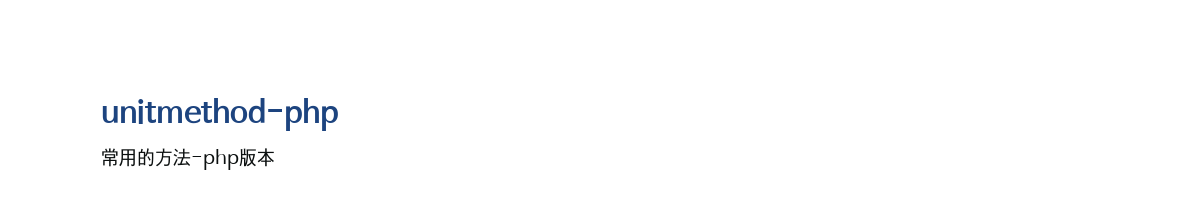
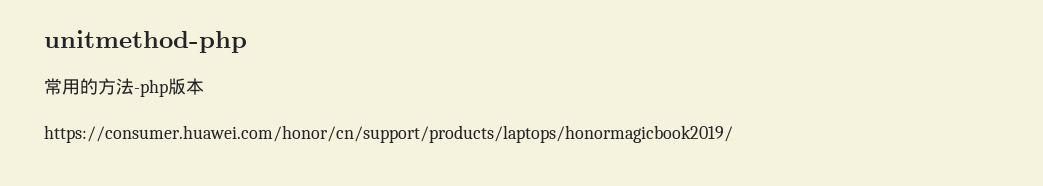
+ https://consumer.huawei.com/honor/cn/support/products/laptops/honormagicbook2019/

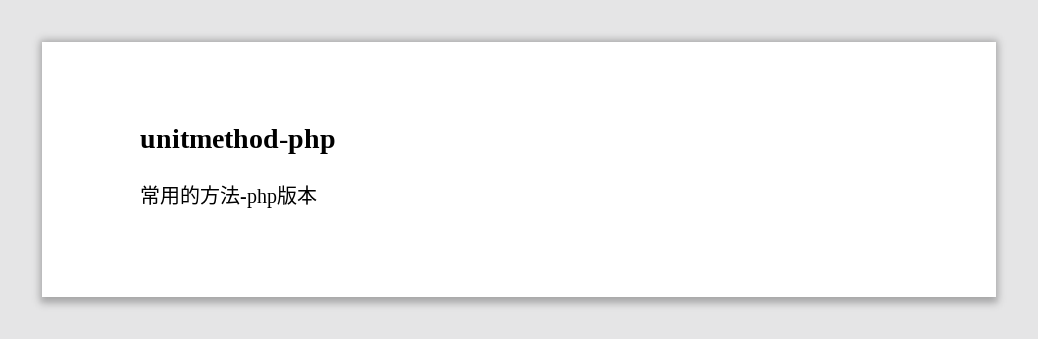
- https://consumer.huawei.com/honor/cn/support/products/laptops/honormagicbook2019/

